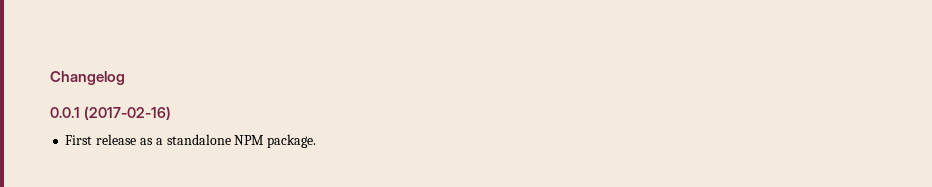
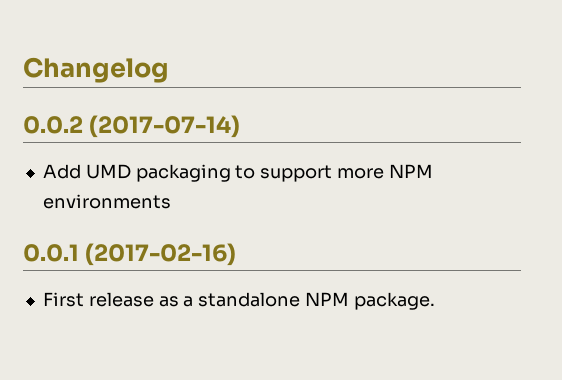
+ 0.0.2 (2017-07-14)
+ Add UMD packaging to support more NPM environments

